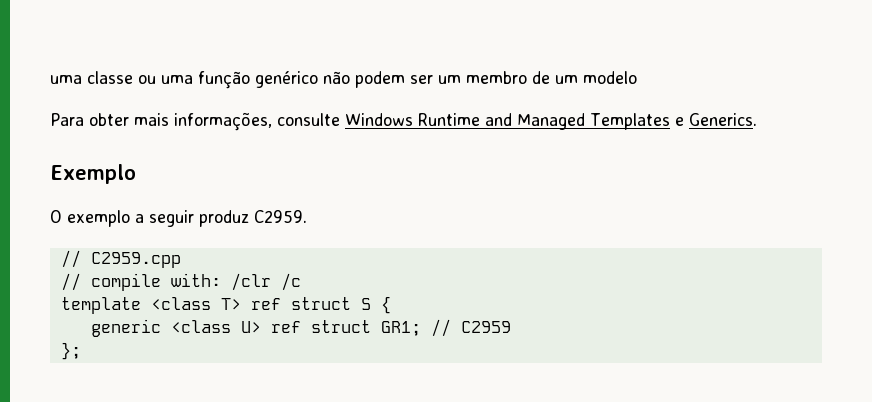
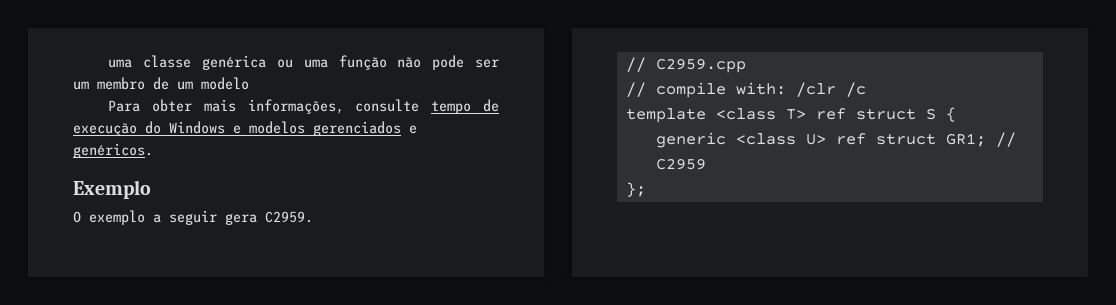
- uma classe ou uma função genérico não podem ser um membro de um modelo
+ uma classe genérica ou uma função não pode ser um membro de um modelo
- Para obter mais informações, consulte Windows Runtime and Managed Templates e Generics.
+ Para obter mais informações, consulte tempo de execução do Windows e modelos gerenciados e genéricos.
- O exemplo a seguir produz C2959.
+ O exemplo a seguir gera C2959.

